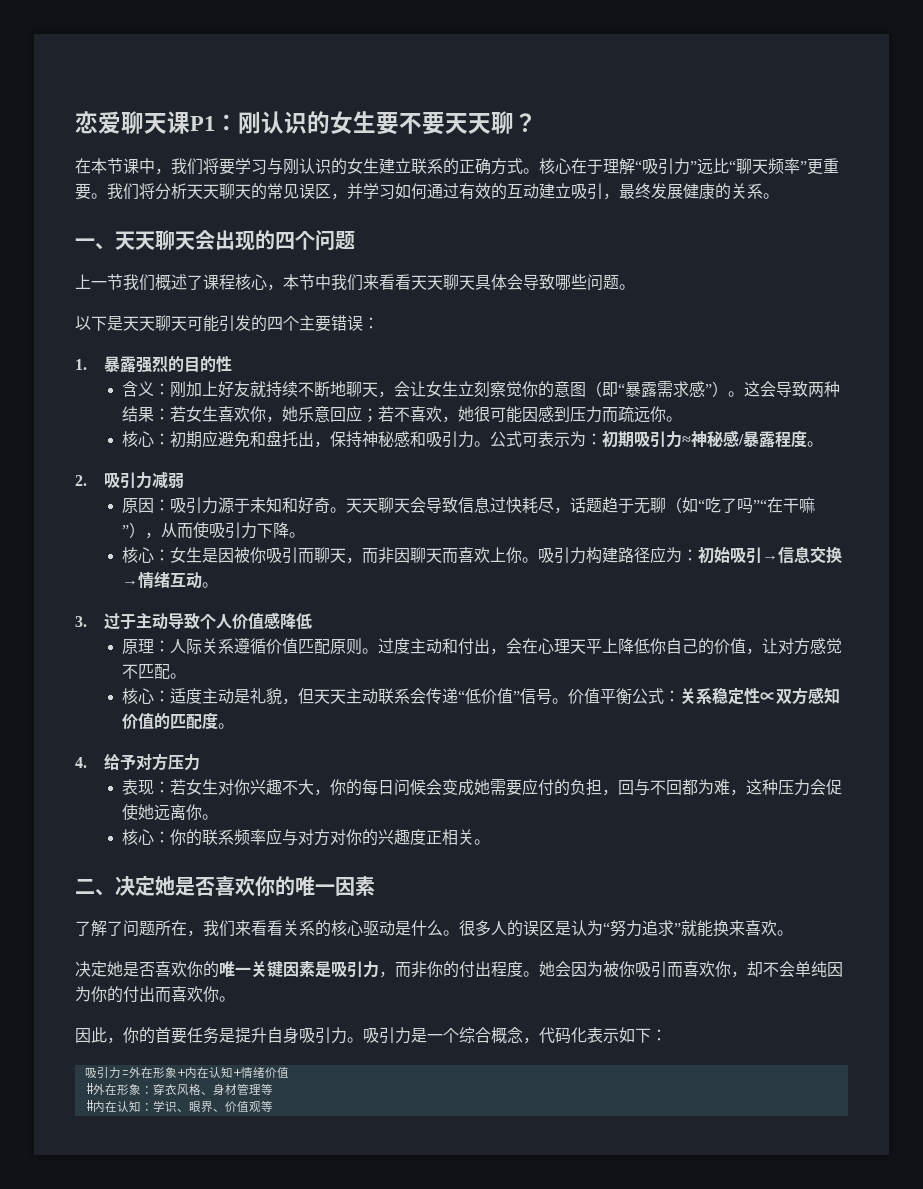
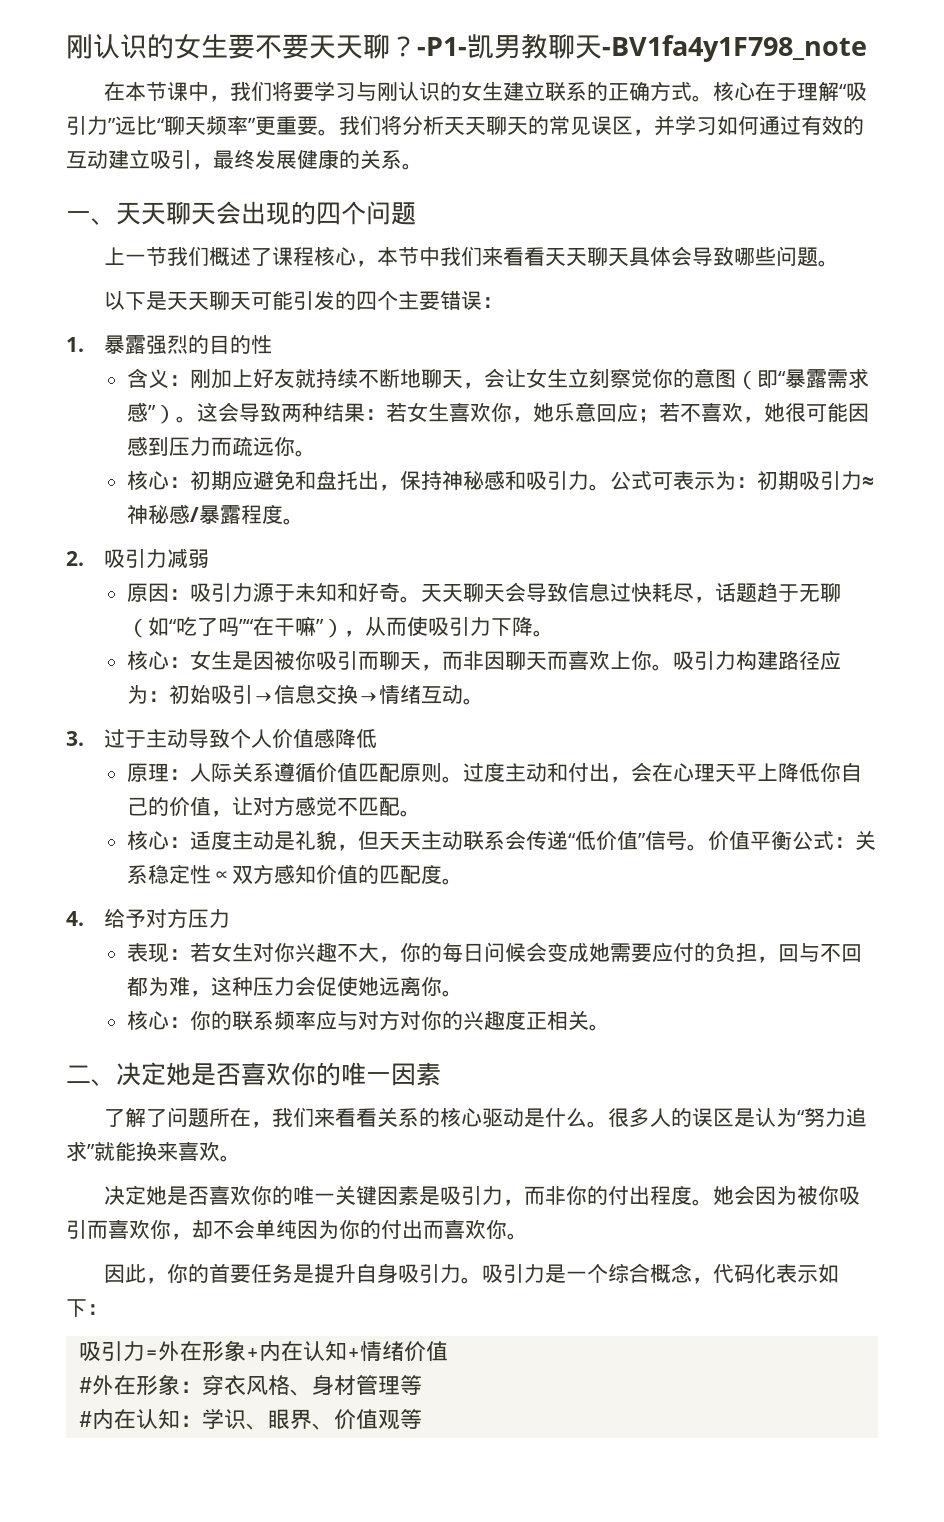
- 恋爱聊天课P1：刚认识的女生要不要天天聊？
+ 刚认识的女生要不要天天聊？-P1-凯男教聊天-BV1fa4y1F798_note

